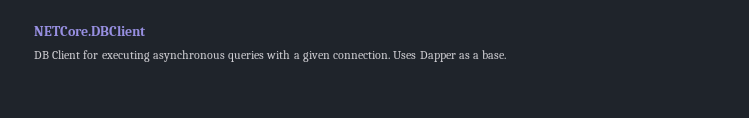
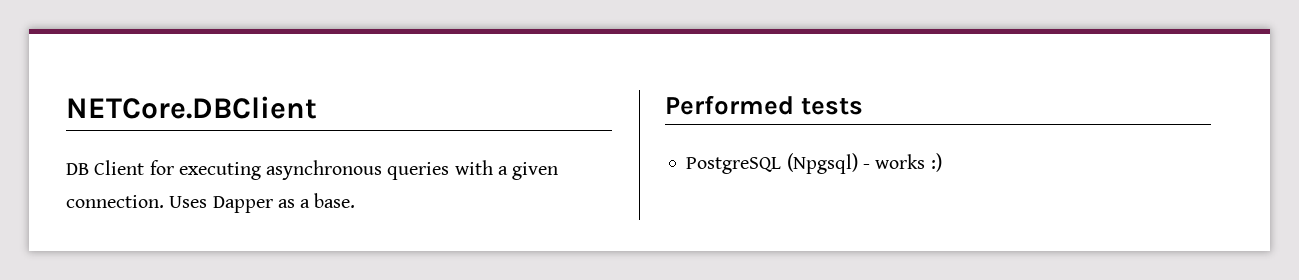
+ Performed tests
+ PostgreSQL (Npgsql) - works :)

